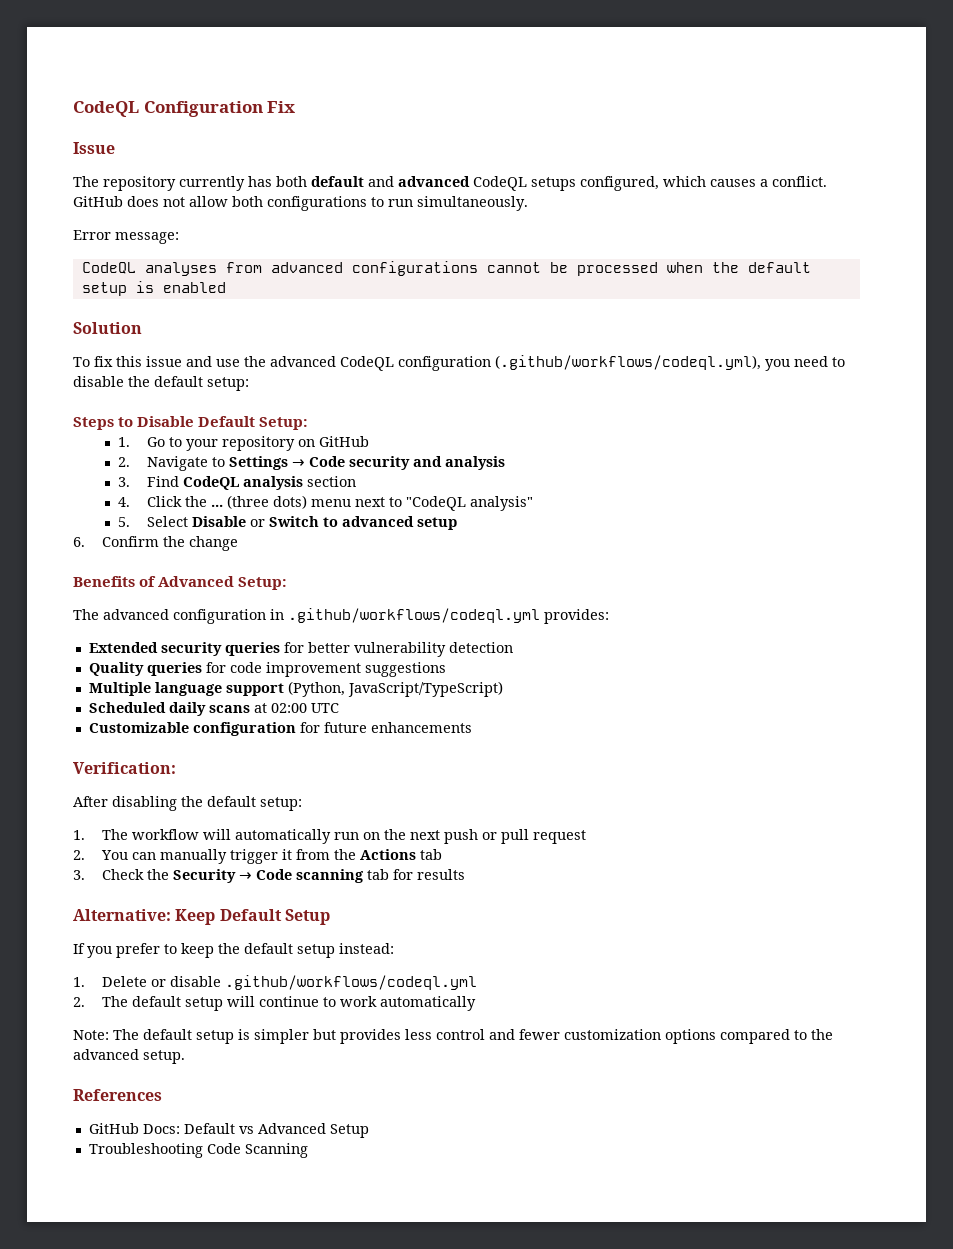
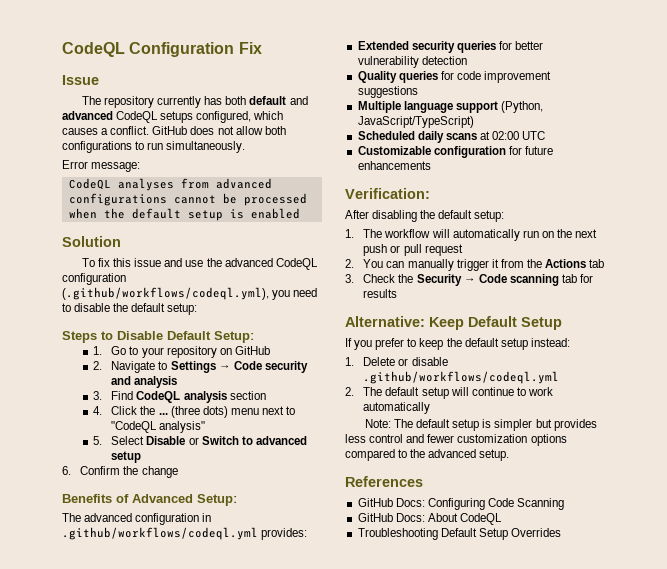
- GitHub Docs: Default vs Advanced Setup
- Troubleshooting Code Scanning
+ GitHub Docs: Configuring Code Scanning
+ GitHub Docs: About CodeQL
+ Troubleshooting Default Setup Overrides

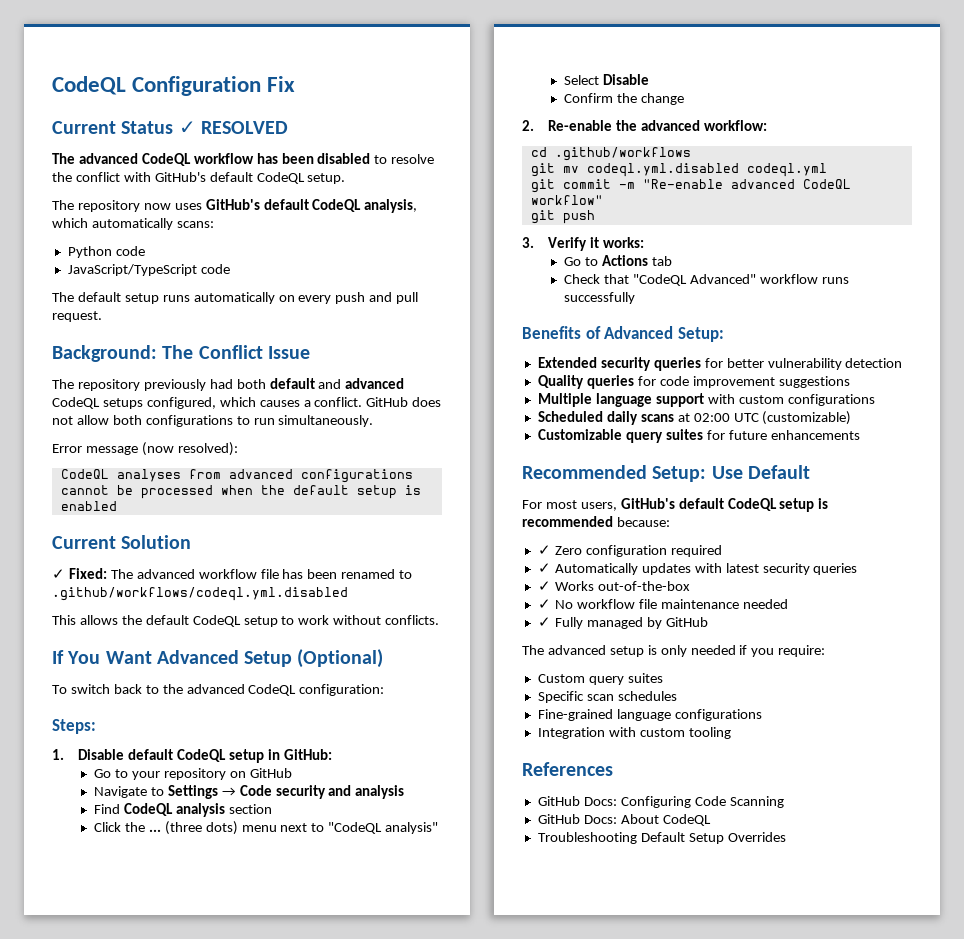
- Issue
+ Current Status ✓ RESOLVED
+ The advanced CodeQL workflow has been disabled to resolve the conflict with GitHub's default CodeQL setup.
+ The repository now uses GitHub's default CodeQL analysis, which automatically scans:
+ Python code
+ JavaScript/TypeScript code
+ The default setup runs automatically on every push and pull request.
+ Background: The Conflict Issue
- The repository currently has both default and advanced CodeQL setups configured, which causes a conflict.
+ The repository previously had both default and advanced CodeQL setups configured, which causes a conflict.
- Error message:
+ Error message (now resolved):
- Solution
+ Current Solution
- To fix this issue and use the advanced CodeQL configuration (.github/workflows/codeql.yml), you need to disable the default setup:
- Steps to Disable Default Setup:
- 1. Go to your repository on GitHub
+ ✓ Fixed: The advanced workflow file has been renamed to .github/workflows/codeql.yml.disabled
+ This allows the default CodeQL setup to work without conflicts.
+ If You Want Advanced Setup (Optional)
+ To switch back to the advanced CodeQL configuration:
+ Steps:
+ 1. Disable default CodeQL setup in GitHub:
+ Go to your repository on GitHub
- 2. Navigate to Settings → Code security and analysis
+ Navigate to Settings → Code security and analysis
- 3. Find CodeQL analysis section
+ Find CodeQL analysis section
- 4. Click the ...
+ Click the ...
- 5. Select Disable or Switch to advanced setup
- 6. Confirm the change
+ Select Disable
+ Confirm the change
+ 2. Re-enable the advanced workflow:
+ cd .github/workflows
+ git mv codeql.yml.disabled codeql.yml
+ git commit -m "Re-enable advanced CodeQL workflow"
+ git push
+ 3. Verify it works:
+ Go to Actions tab
+ Check that "CodeQL Advanced" workflow runs successfully
  Benefits of Advanced Setup:
- The advanced configuration in .github/workflows/codeql.yml provides:
- Multiple language support (Python, JavaScript/TypeScript)
+ Multiple language support with custom configurations
- Scheduled daily scans at 02:00 UTC
+ Scheduled daily scans at 02:00 UTC (customizable)
- Customizable configuration for future enhancements
+ Customizable query suites for future enhancements
- Verification:
- After disabling the default setup:
- 1. The workflow will automatically run on the next push or pull request
- 2. You can manually trigger it from the Actions tab
- 3. Check the Security → Code scanning tab for results
- Alternative: Keep Default Setup
- If you prefer to keep the default setup instead:
- 1. Delete or disable .github/workflows/codeql.yml
- 2. The default setup will continue to work automatically
- Note: The default setup is simpler but provides less control and fewer customization options compared to the advanced setup.
+ Recommended Setup: Use Default
+ For most users, GitHub's default CodeQL setup is recommended because:
+ ✓ Zero configuration required
+ ✓ Automatically updates with latest security queries
+ ✓ Works out-of-the-box
+ ✓ No workflow file maintenance needed
+ ✓ Fully managed by GitHub
+ The advanced setup is only needed if you require:
+ Custom query suites
+ Specific scan schedules
+ Fine-grained language configurations
+ Integration with custom tooling

